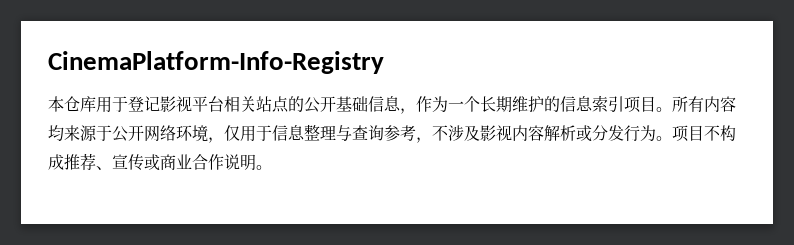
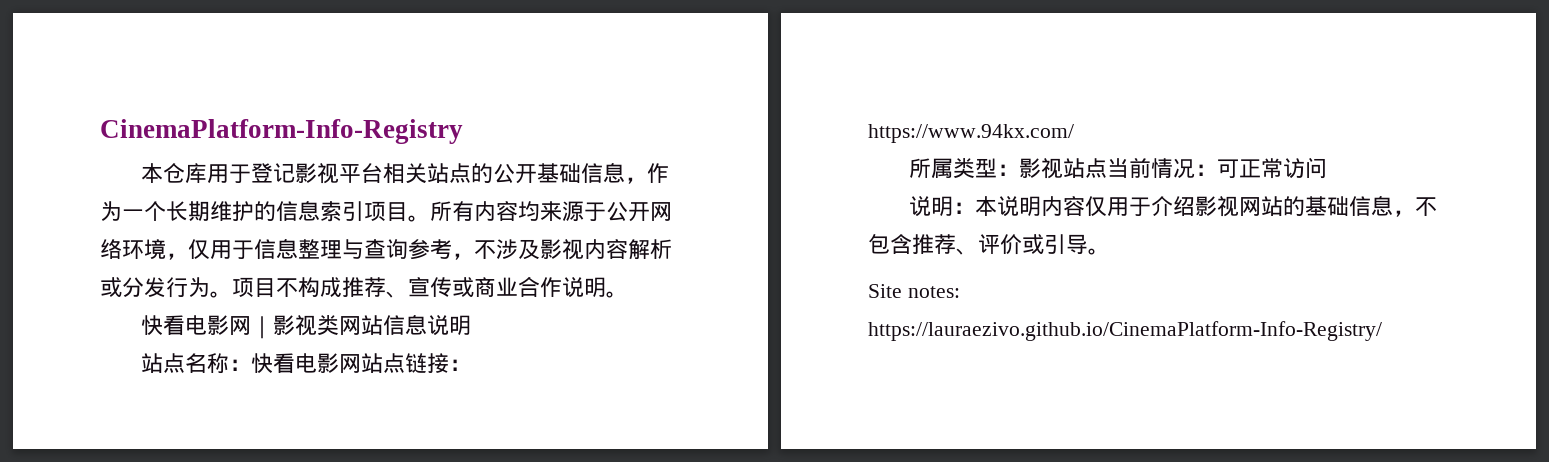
+ 快看电影网｜影视类网站信息说明
+ 站点名称：快看电影网站点链接：https://www.94kx.com/
+ 所属类型：影视站点当前情况：可正常访问
+ 说明：本说明内容仅用于介绍影视网站的基础信息，不包含推荐、评价或引导。
+ Site notes: https://lauraezivo.github.io/CinemaPlatform-Info-Registry/

